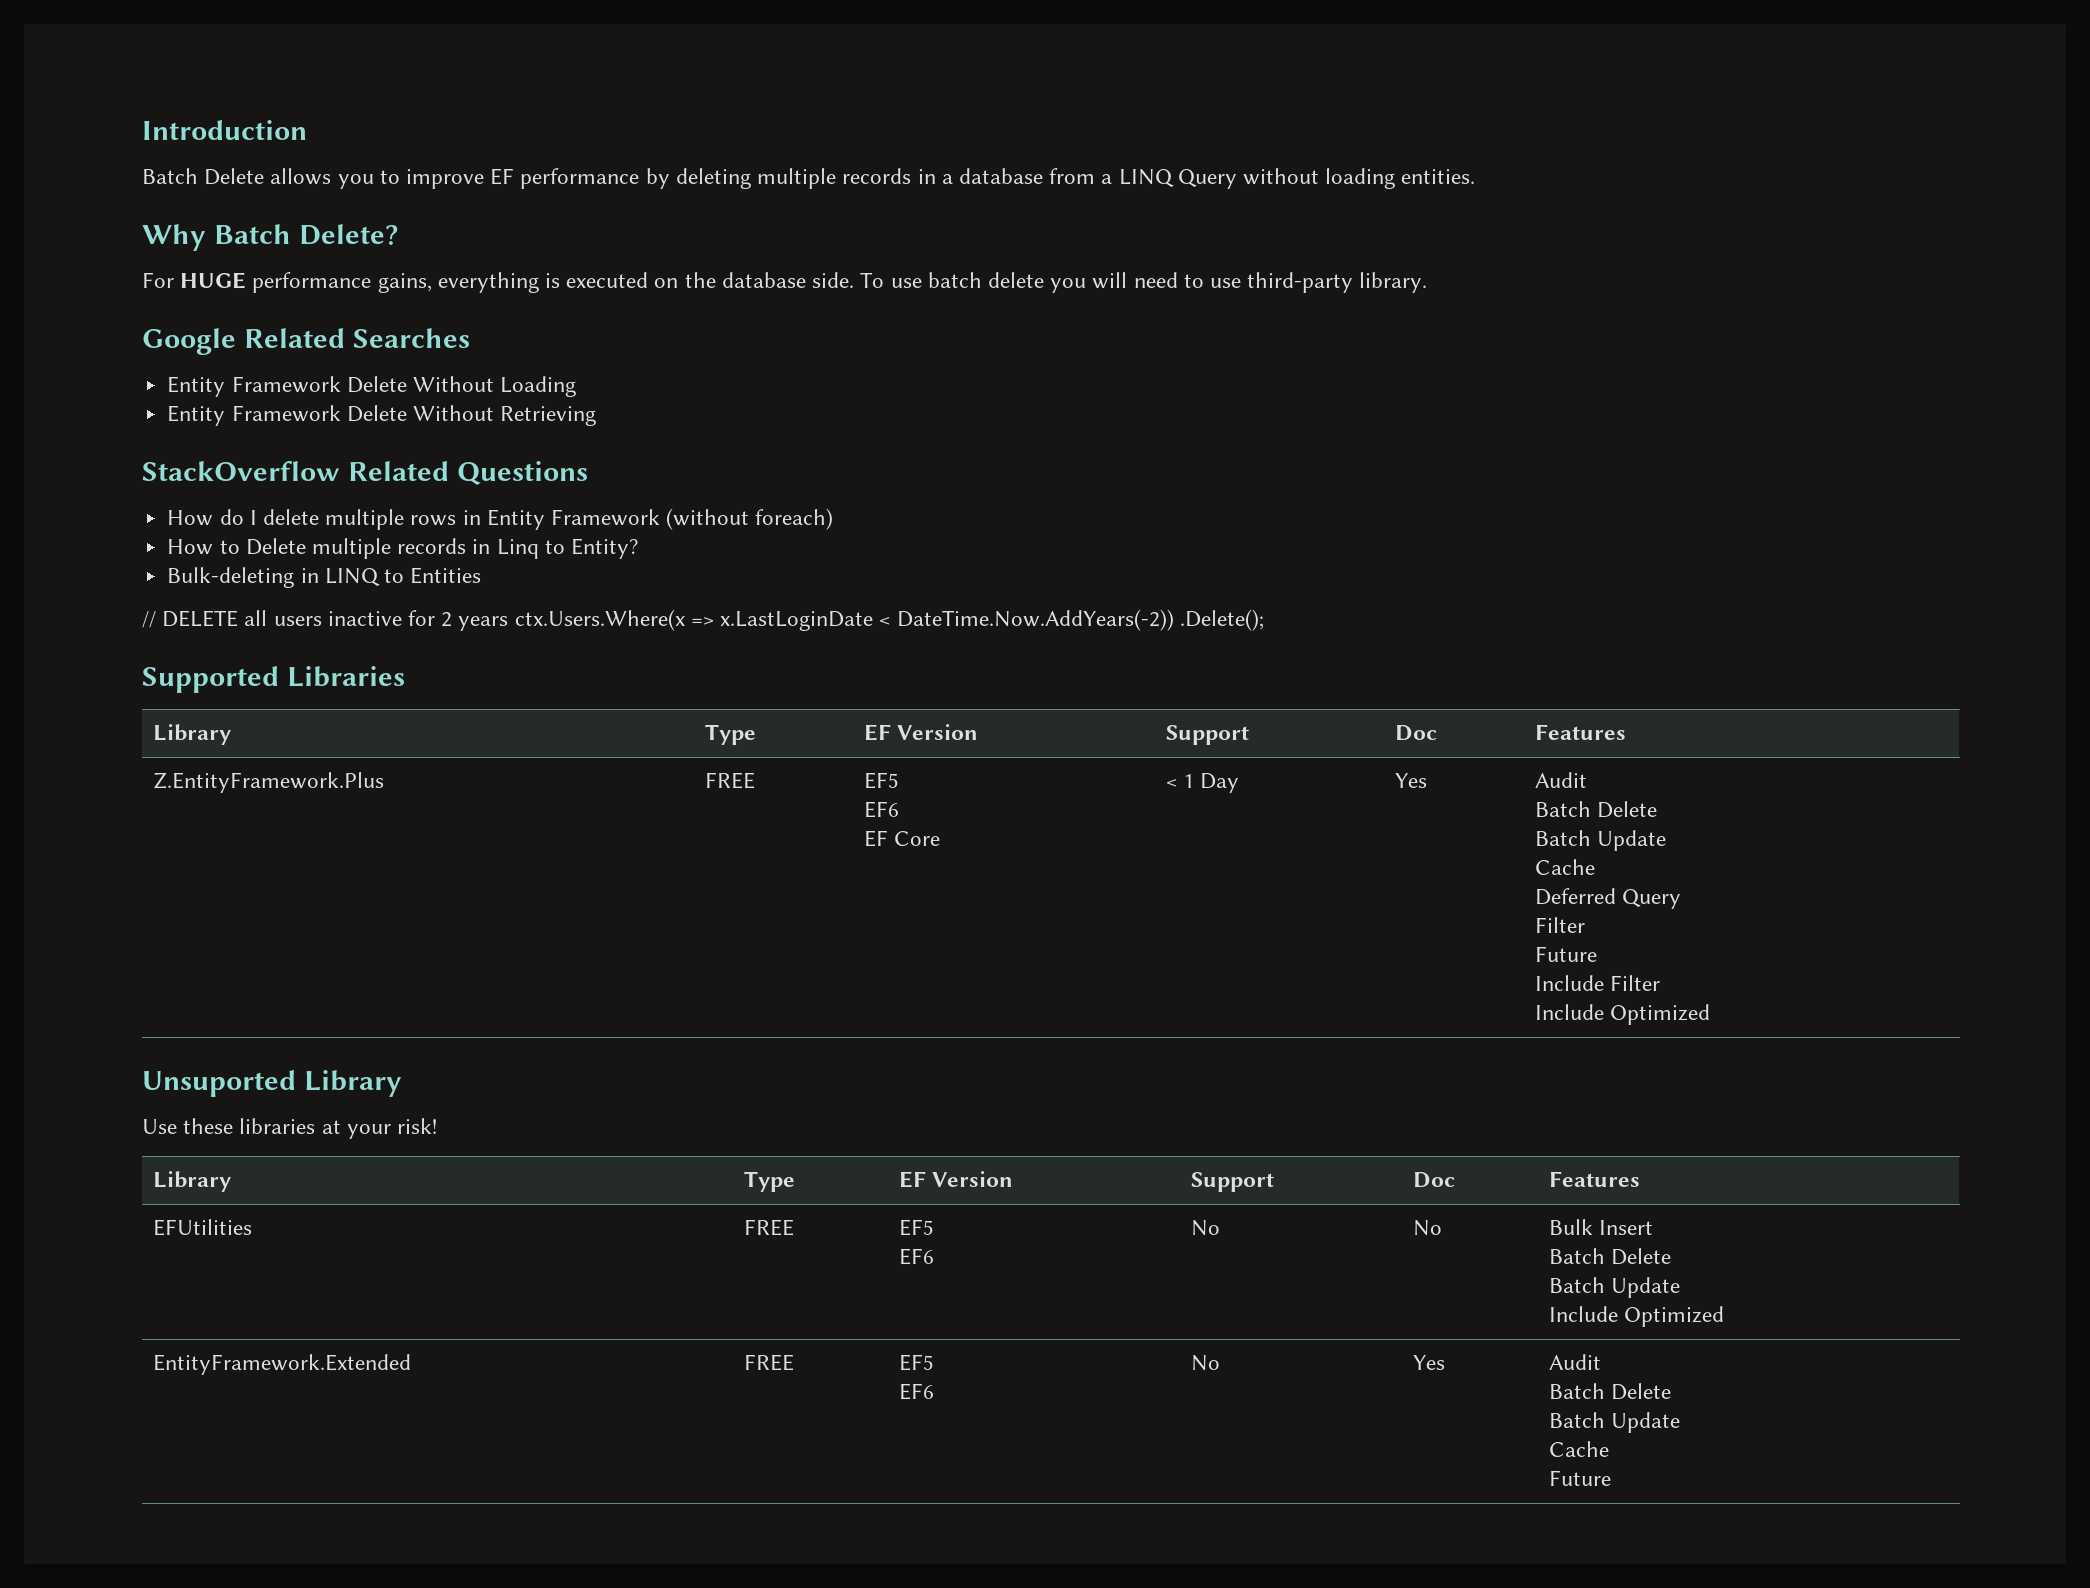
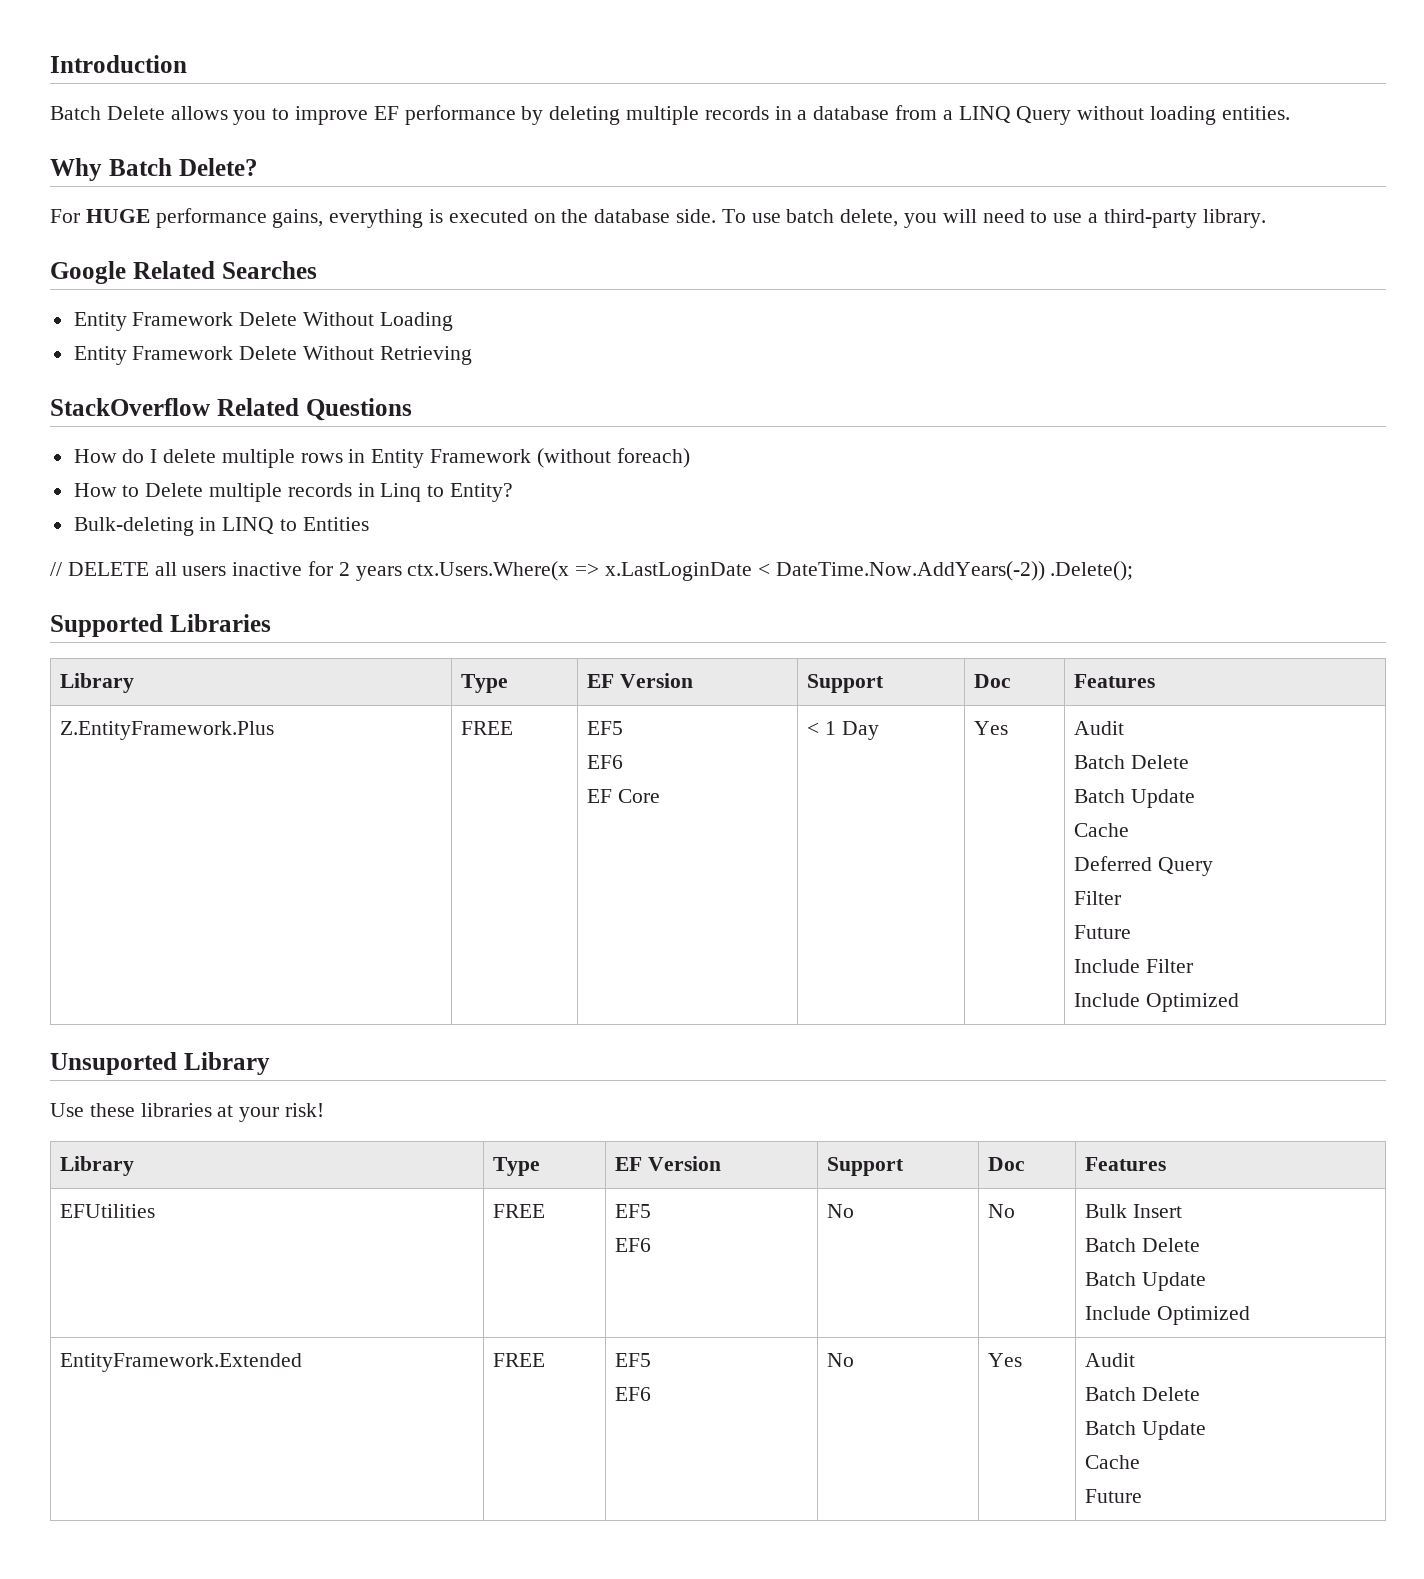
- To use batch delete you will need to use third-party library.
+ To use batch delete, you will need to use a third-party library.

